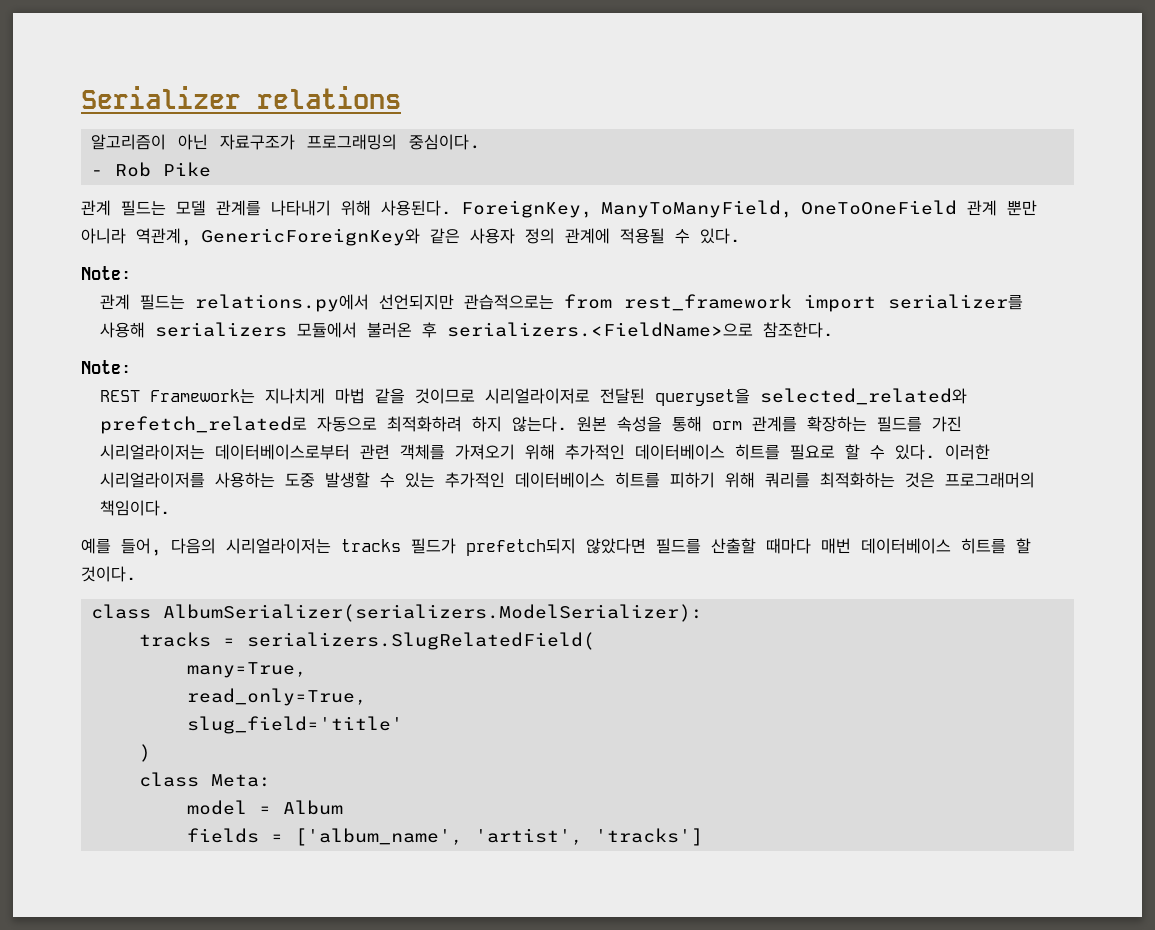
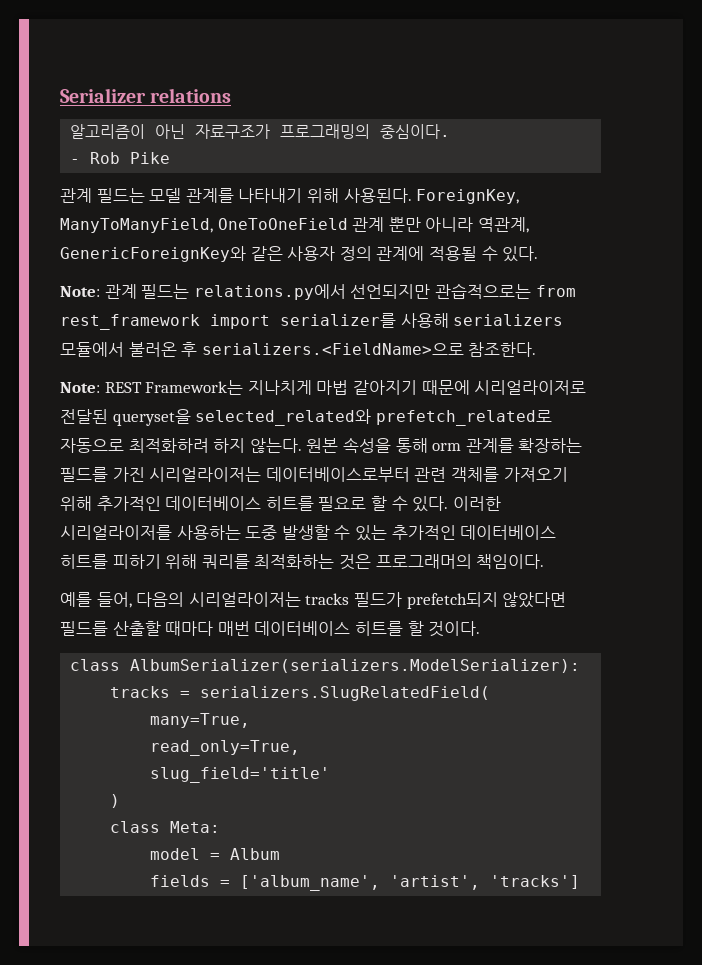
  ForeignKey, ManyToManyField, OneToOneField 관계 뿐만 아니라 역관계, GenericForeignKey와 같은 사용자 정의 관계에 적용될 수 있다.
- Note:
- 관계 필드는 relations.py에서 선언되지만 관습적으로는 from rest_framework import serializer를 사용해 serializers 모듈에서 불러온 후 serializers.<FieldName>으로 참조한다.
- Note:
- REST Framework는 지나치게 마법 같을 것이므로 시리얼라이저로 전달된 queryset을 selected_related와 prefetch_related로 자동으로 최적화하려 하지 않는다.
+ Note: 관계 필드는 relations.py에서 선언되지만 관습적으로는 from rest_framework import serializer를 사용해 serializers 모듈에서 불러온 후 serializers.<FieldName>으로 참조한다.
+ Note: REST Framework는 지나치게 마법 같아지기 때문에 시리얼라이저로 전달된 queryset을 selected_related와 prefetch_related로 자동으로 최적화하려 하지 않는다.

